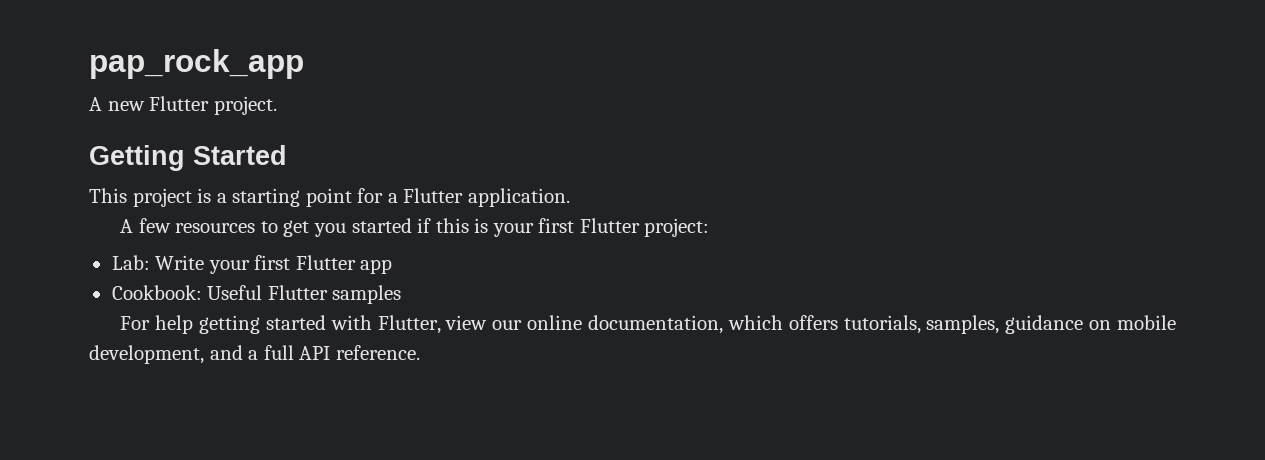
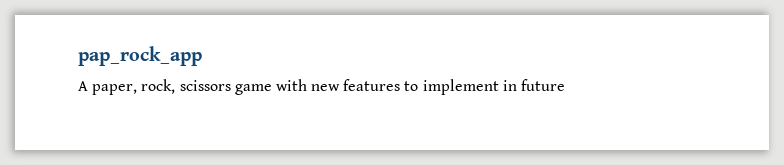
- A new Flutter project.
- Getting Started
- This project is a starting point for a Flutter application.
- A few resources to get you started if this is your first Flutter project:
- Lab: Write your first Flutter app
- Cookbook: Useful Flutter samples
- For help getting started with Flutter, view our online documentation, which offers tutorials, samples, guidance on mobile development, and a full API reference.
+ A paper, rock, scissors game with new features to implement in future

